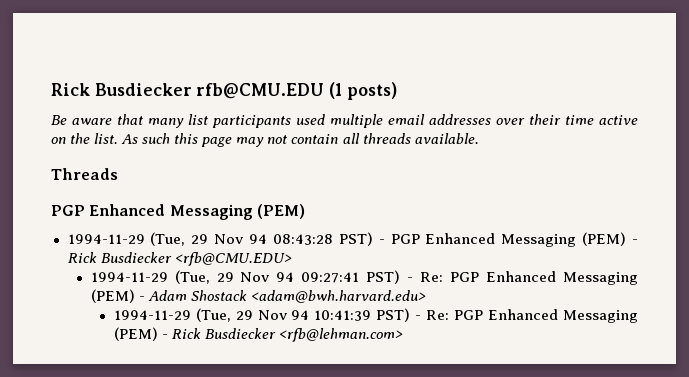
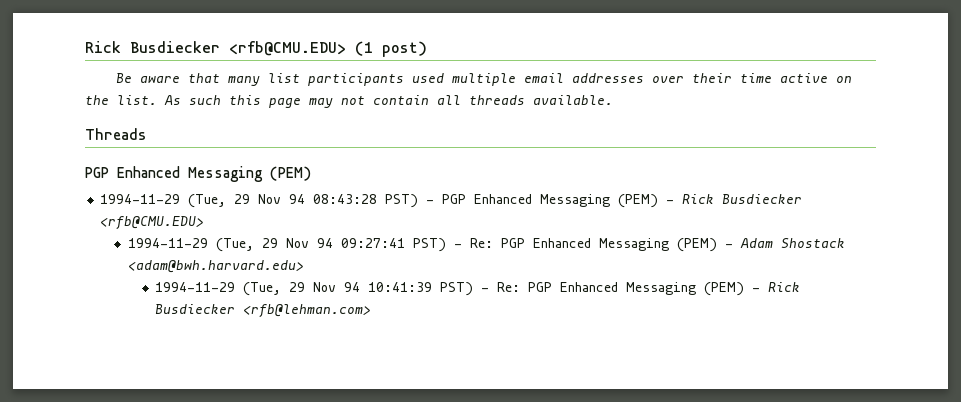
- Rick Busdiecker rfb@CMU.EDU (1 posts)
+ Rick Busdiecker <rfb@CMU.EDU> (1 post)

